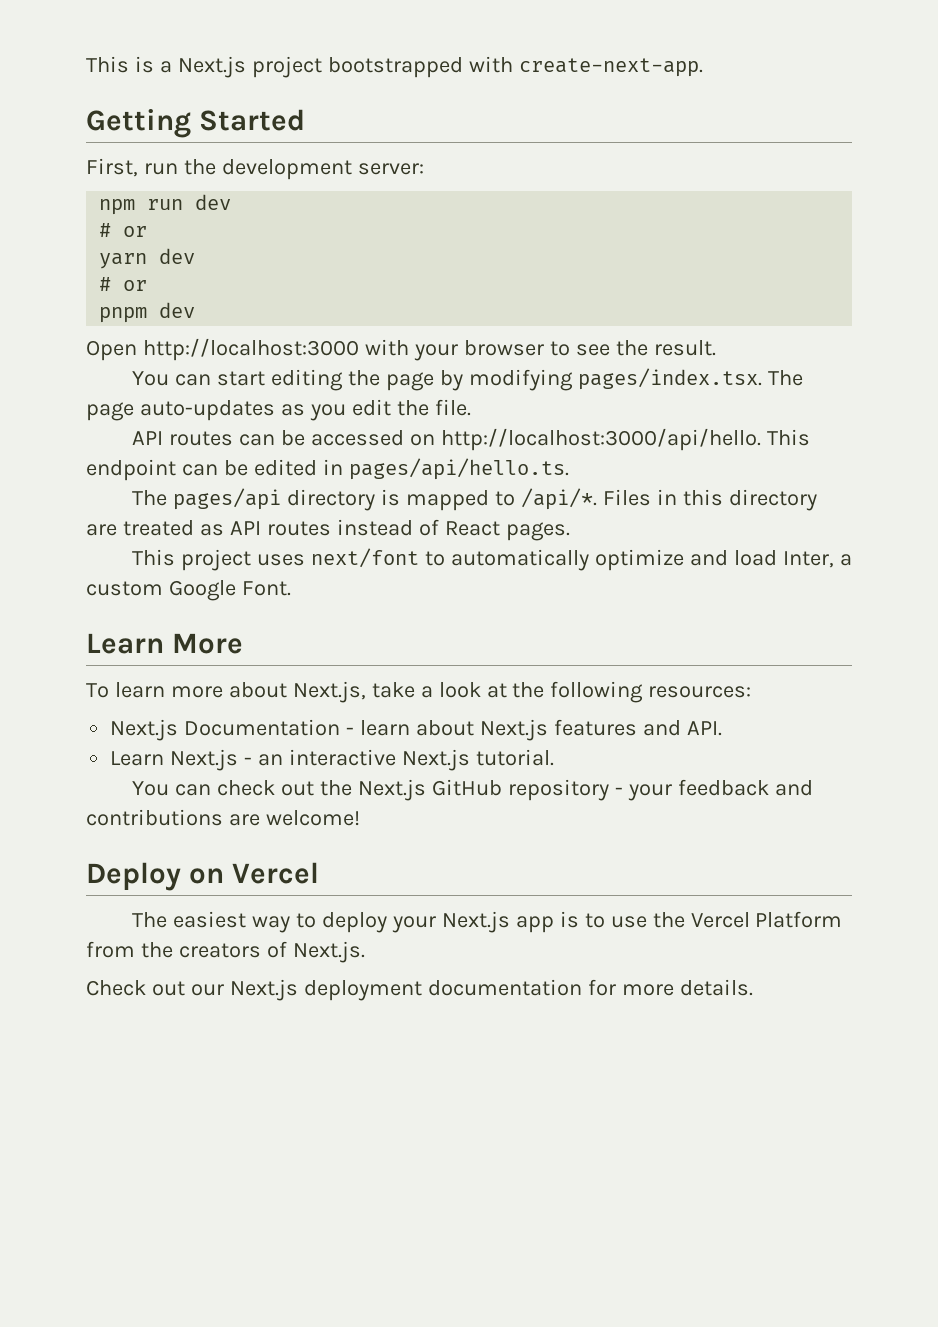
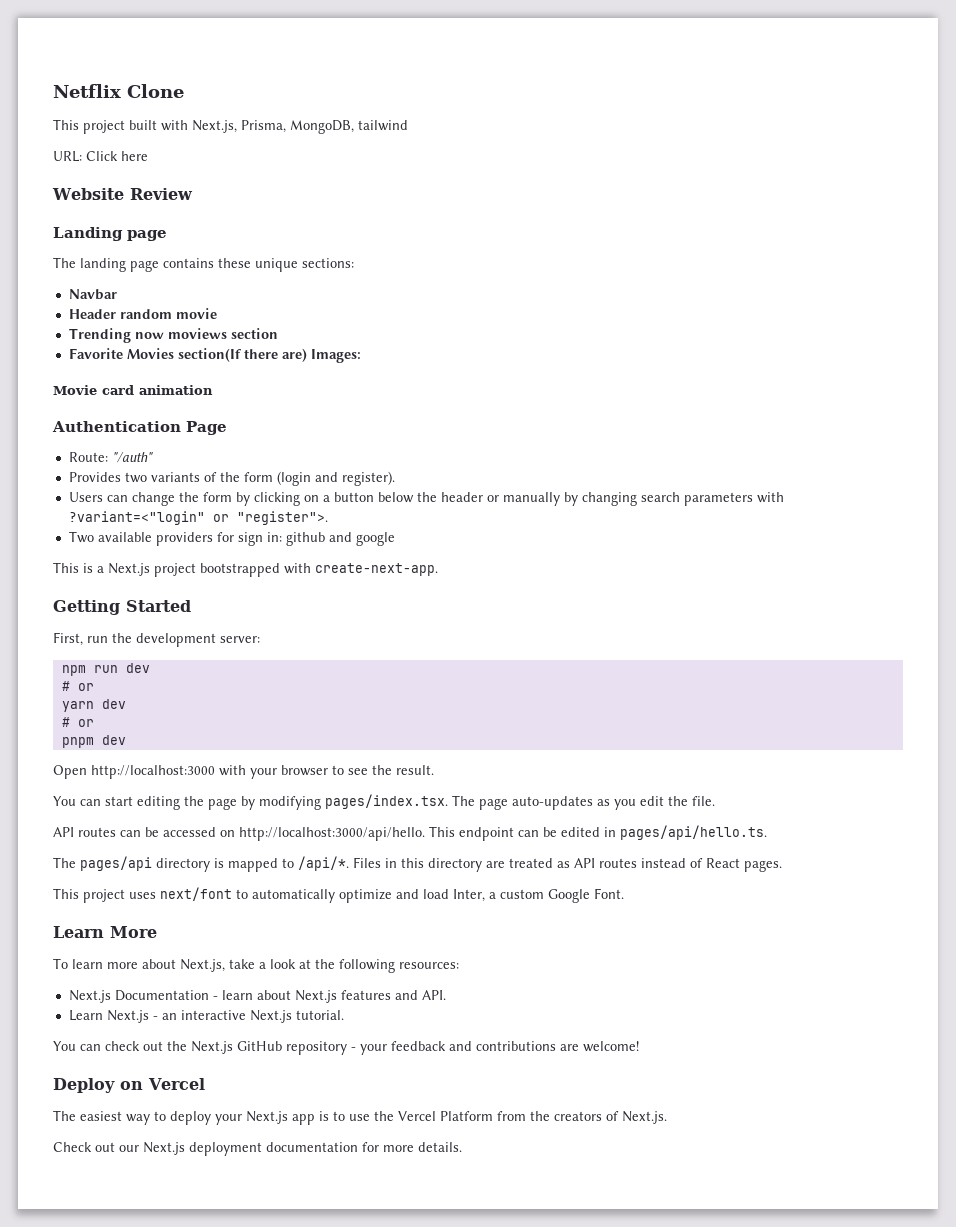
+ Netflix Clone
+ This project built with Next.js, Prisma, MongoDB, tailwind
+ URL: Click here
+ Website Review
+ Landing page
+ The landing page contains these unique sections:
+ Navbar
+ Header random movie
+ Trending now moviews section
+ Favorite Movies section(If there are) Images:
+ Movie card animation
+ Authentication Page
+ Route: "/auth"
+ Provides two variants of the form (login and register).
+ Users can change the form by clicking on a button below the header or manually by changing search parameters with ?variant=<"login" or "register">.
+ Two available providers for sign in: github and google

